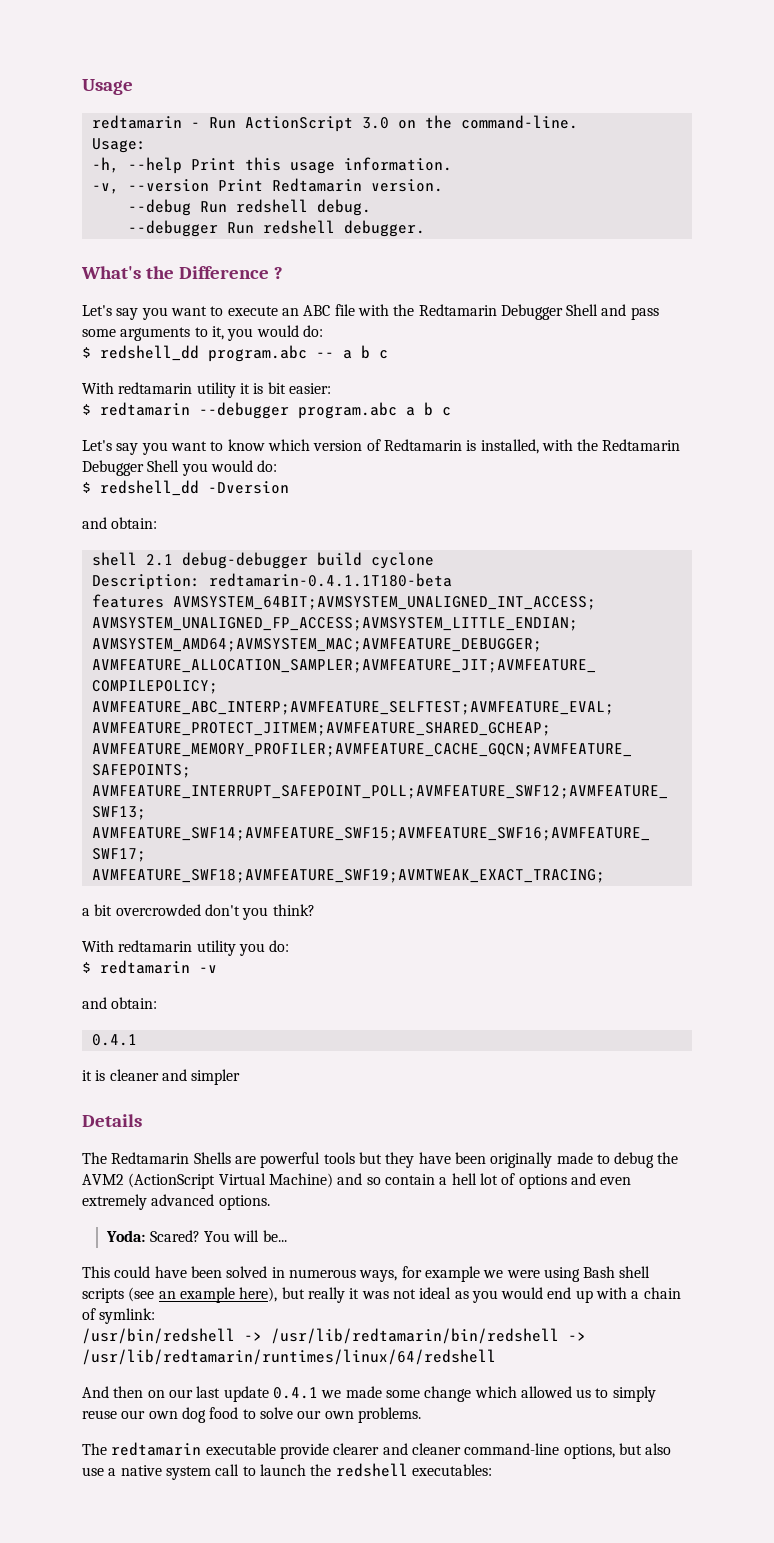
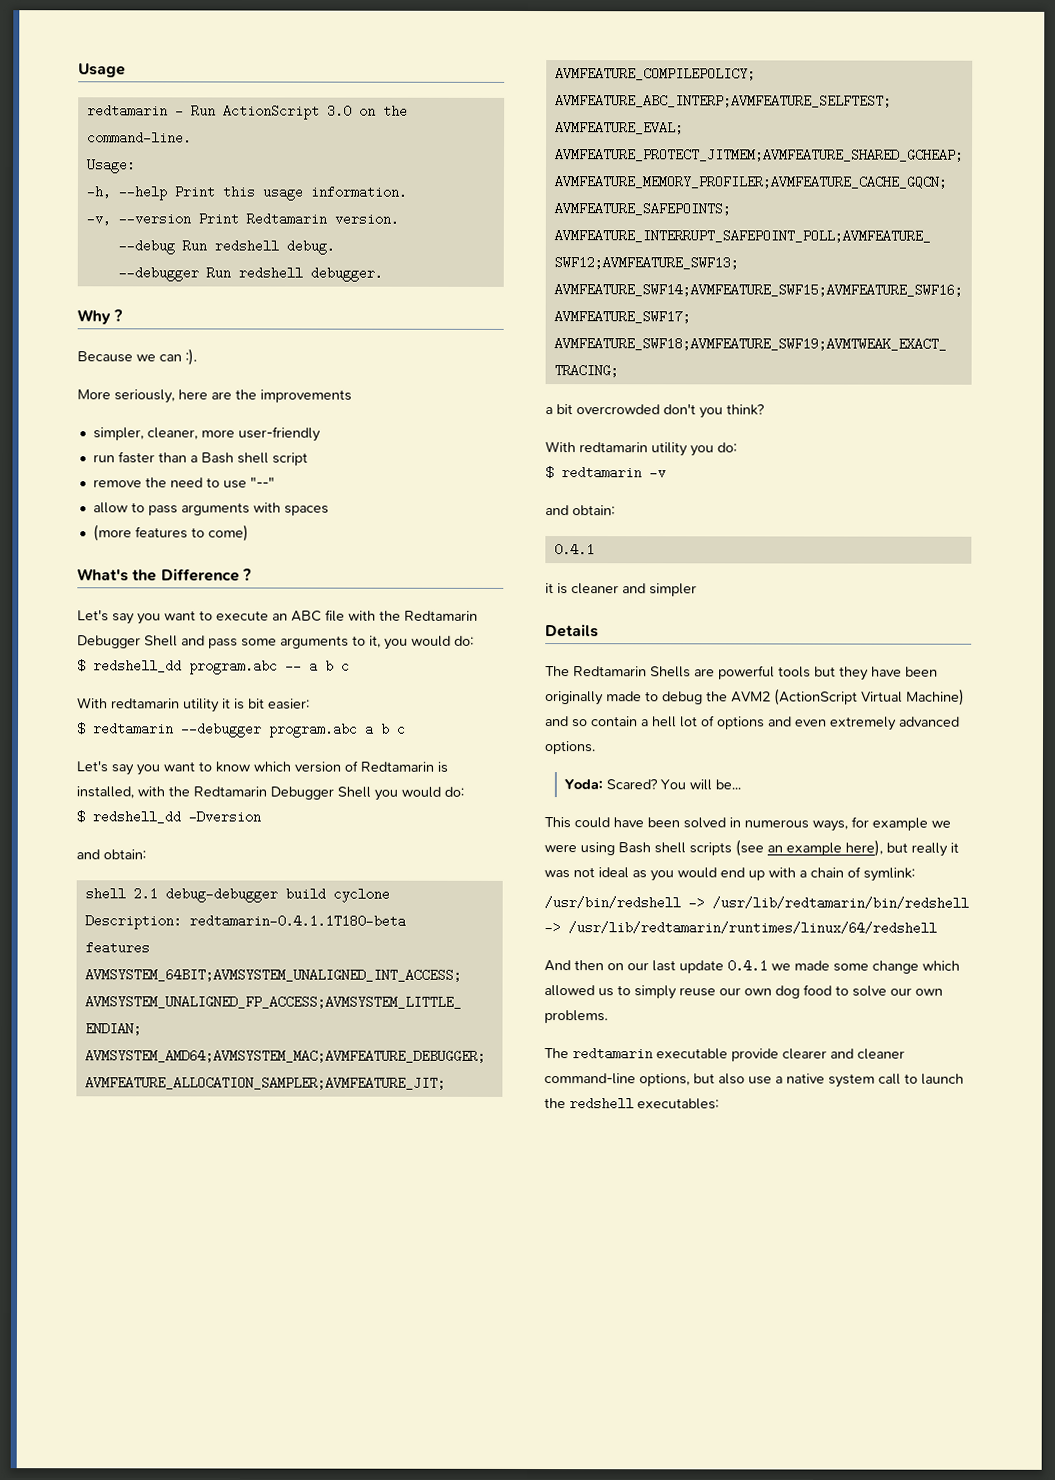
+ Why ?
+ Because we can :).
+ More seriously, here are the improvements
+ simpler, cleaner, more user-friendly
+ run faster than a Bash shell script
+ remove the need to use "--"
+ allow to pass arguments with spaces
+ (more features to come)

